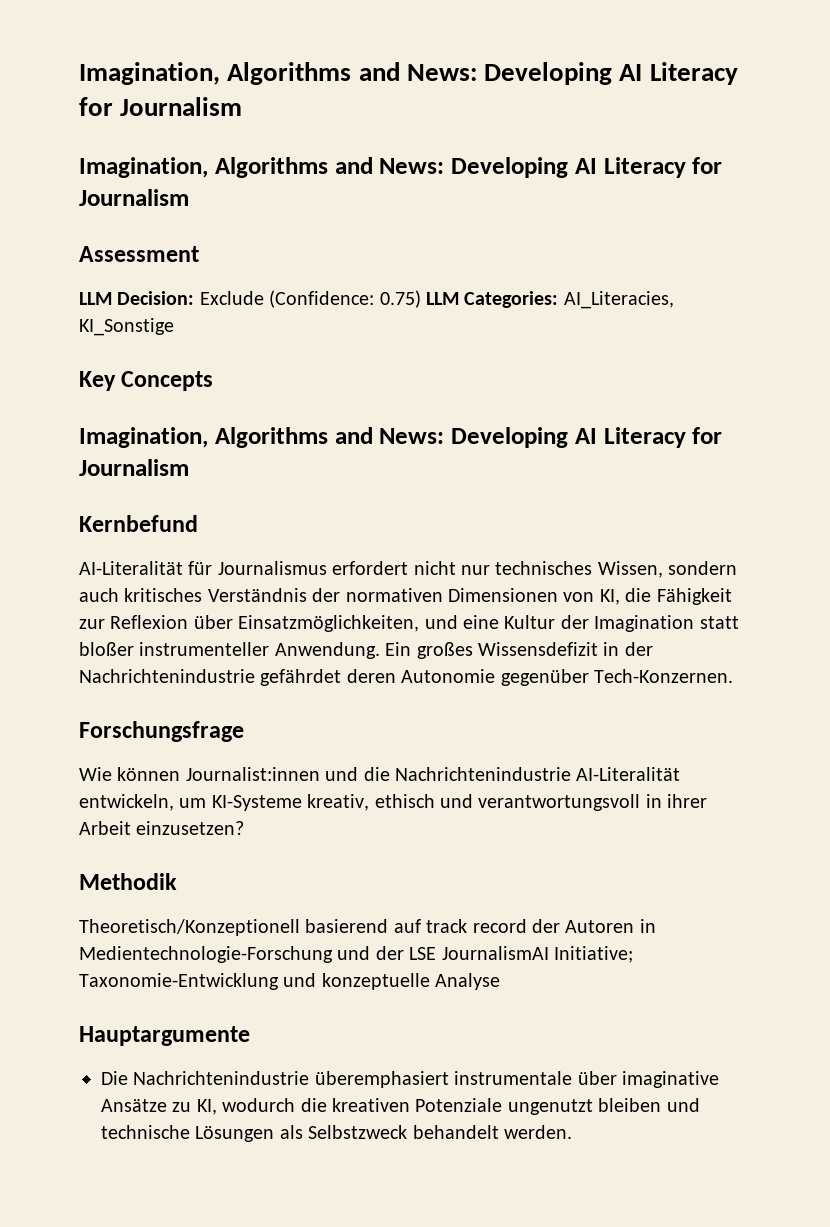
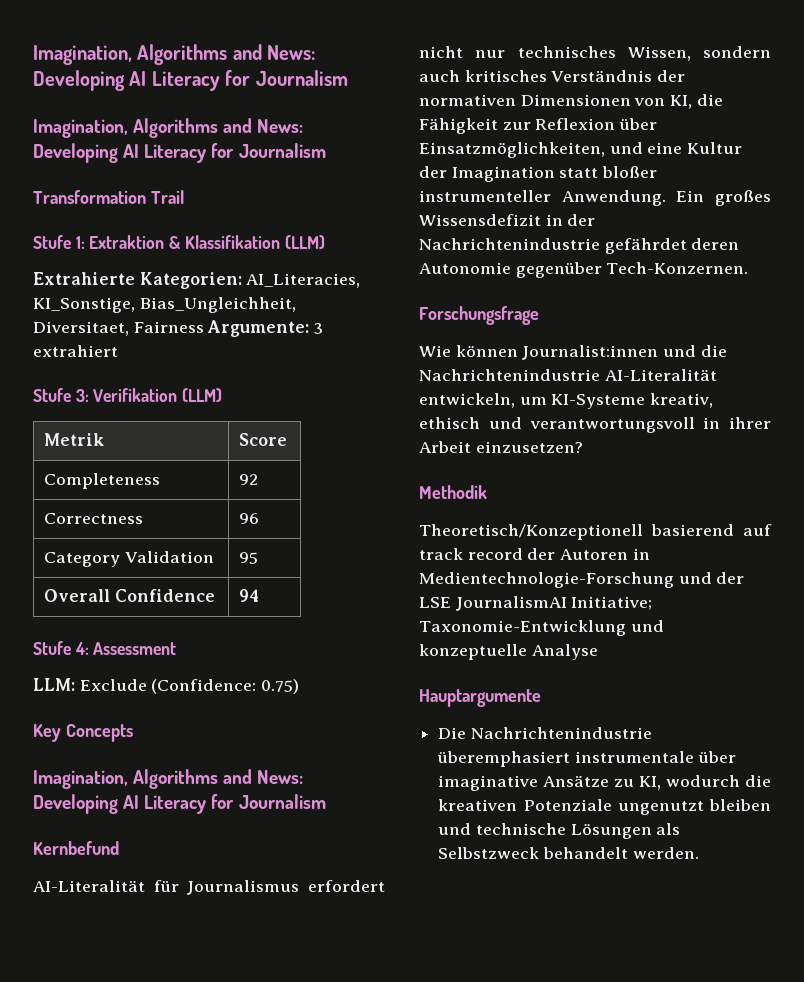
- Assessment
+ Transformation Trail
+ Stufe 1: Extraktion & Klassifikation (LLM)
+ Extrahierte Kategorien: AI_Literacies, KI_Sonstige, Bias_Ungleichheit, Diversitaet, Fairness Argumente: 3 extrahiert
+ Stufe 3: Verifikation (LLM)
+ Metrik | Score
+ Completeness | 92
+ Correctness | 96
+ Category Validation | 95
+ Overall Confidence | 94
+ Stufe 4: Assessment
- LLM Decision: Exclude (Confidence: 0.75) LLM Categories: AI_Literacies, KI_Sonstige
+ LLM: Exclude (Confidence: 0.75)

